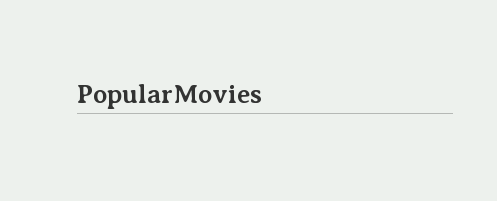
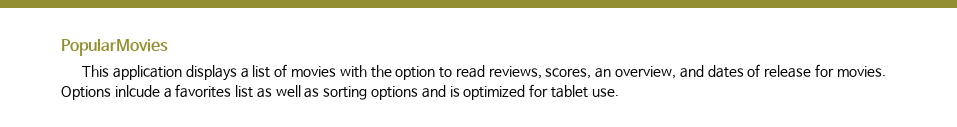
+ This application displays a list of movies with the option to read reviews, scores, an overview, and dates of release for movies. Options inlcude a favorites list as well as sorting options and is optimized for tablet use.

